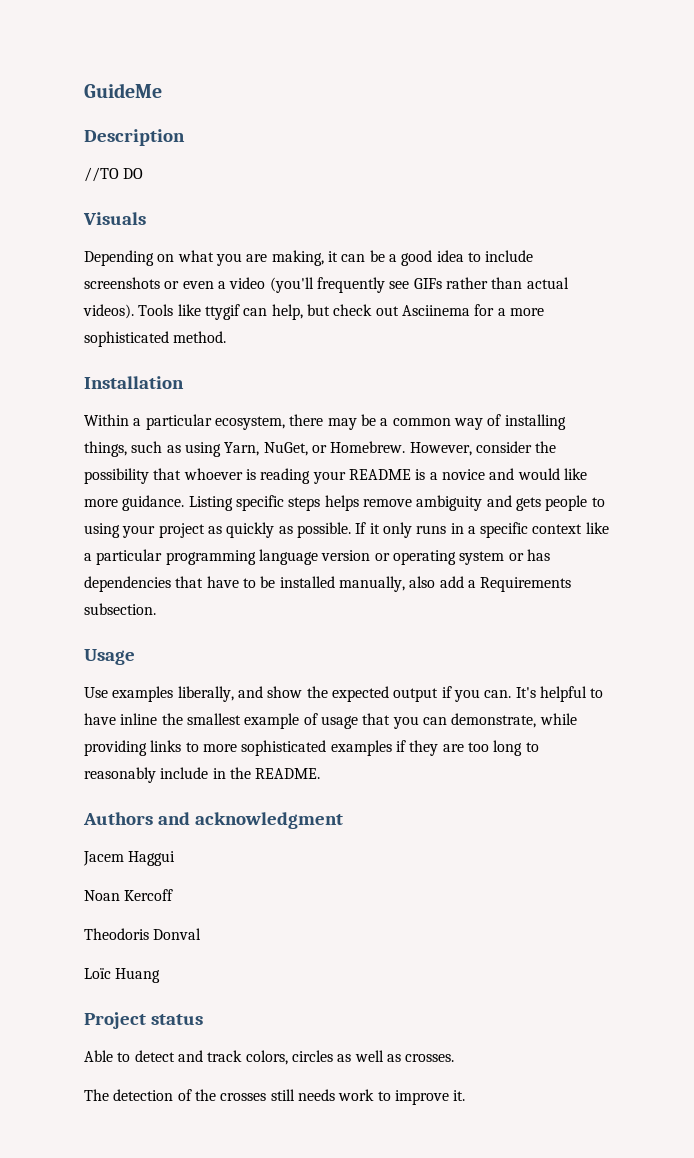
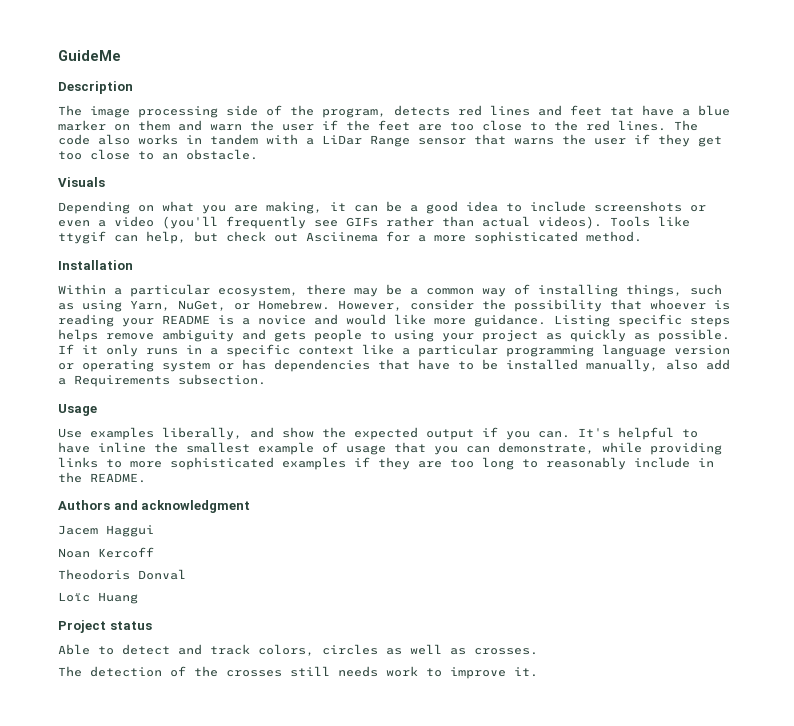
- //TO DO
+ The image processing side of the program, detects red lines and feet tat have a blue marker on them and warn the user if the feet are too close to the red lines. The code also works in tandem with a LiDar Range sensor that warns the user if they get too close to an obstacle.

